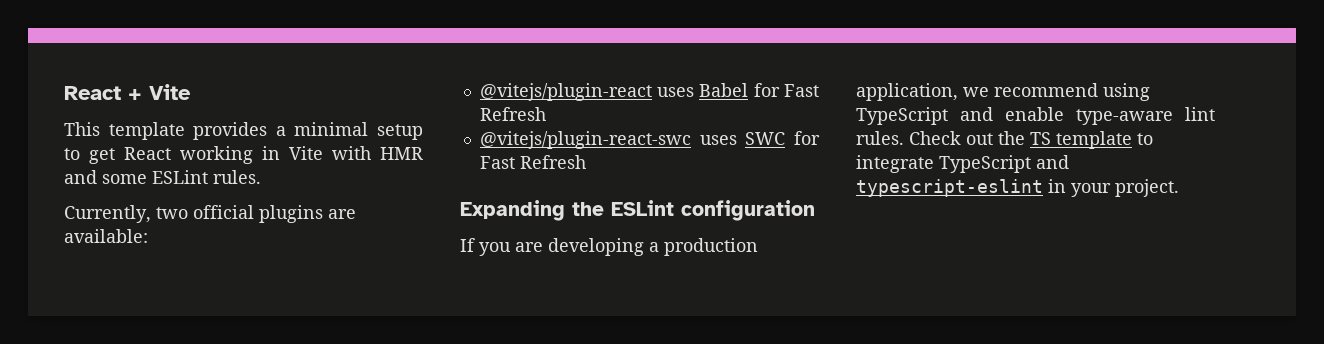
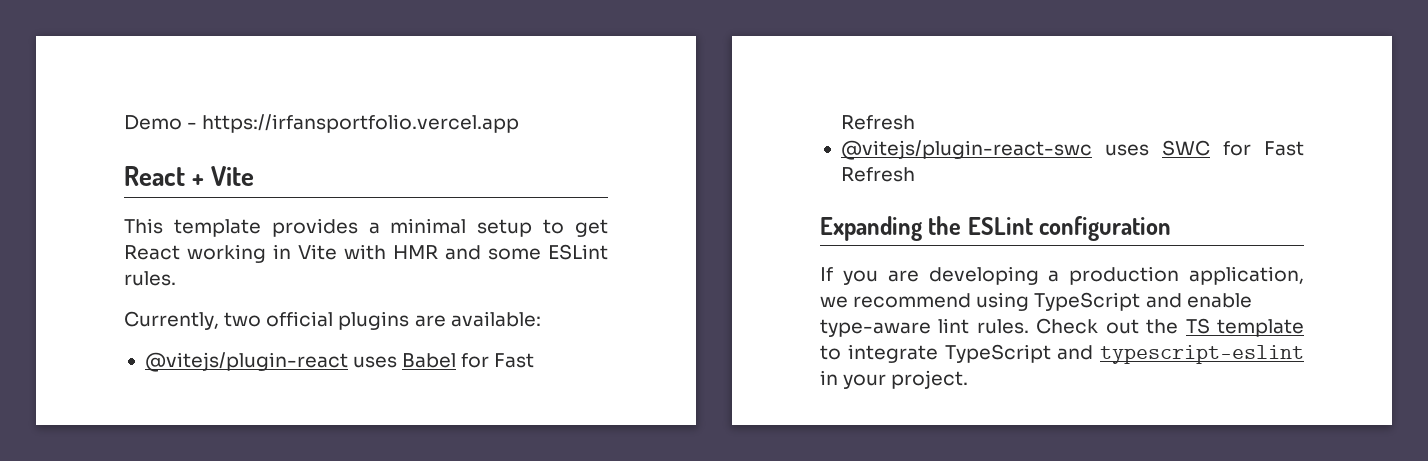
+ Demo - https://irfansportfolio.vercel.app

